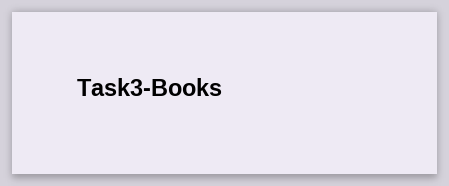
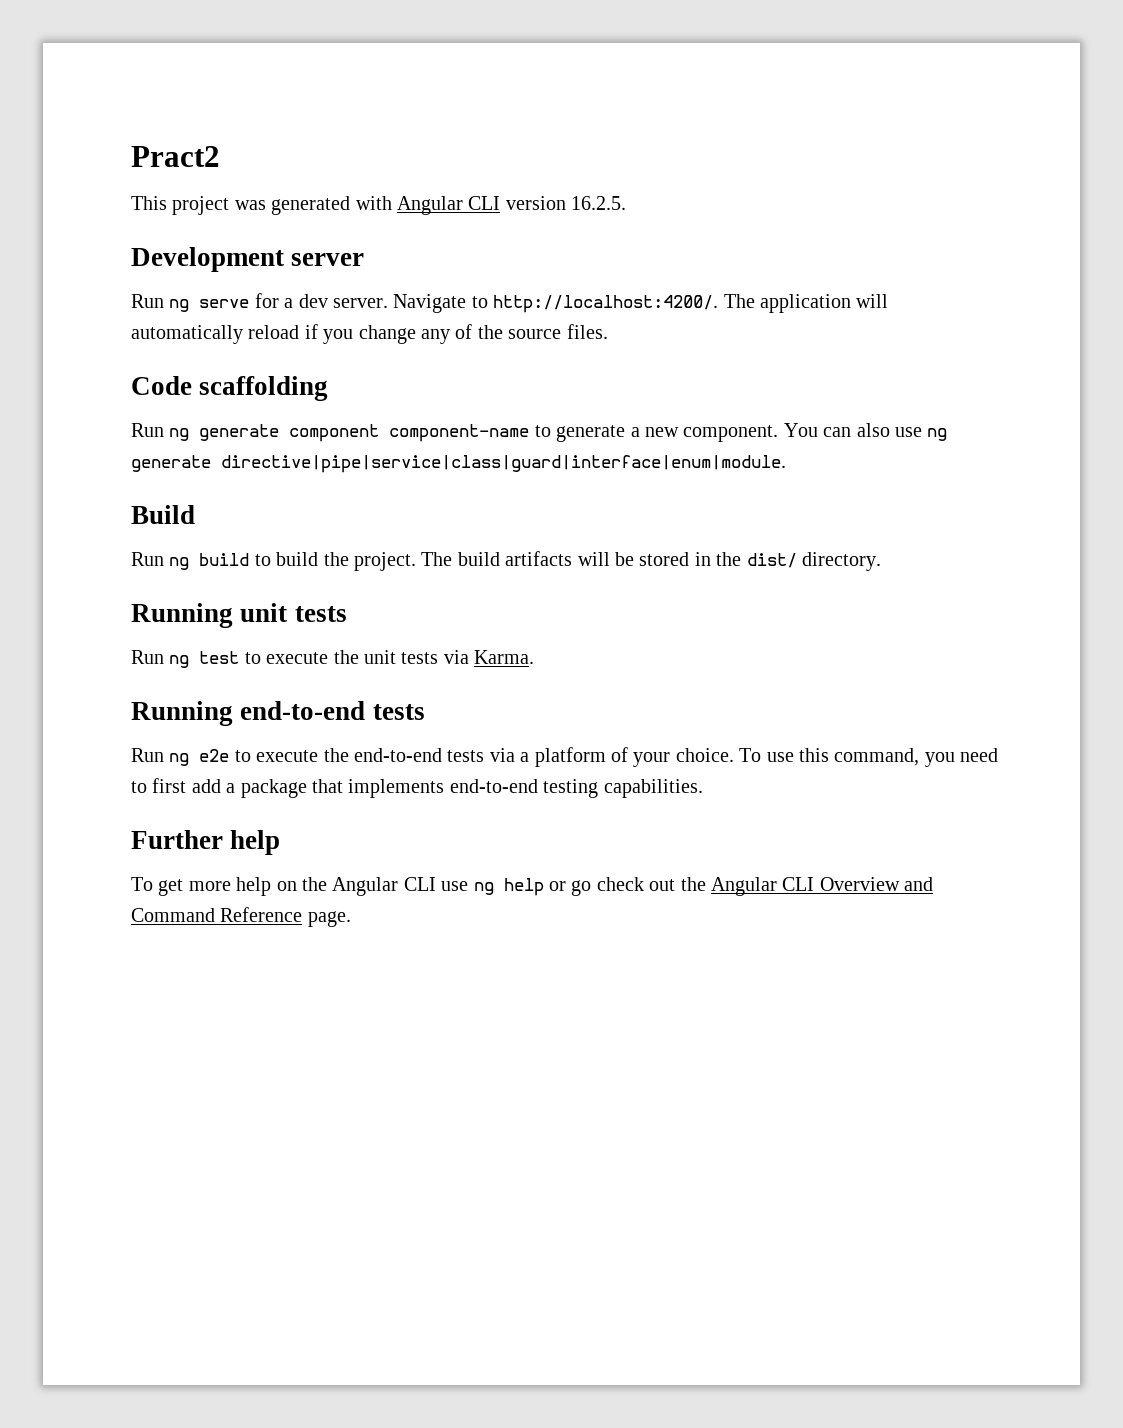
- Task3-Books
+ Pract2
+ This project was generated with Angular CLI version 16.2.5.
+ Development server
+ Run ng serve for a dev server. Navigate to http://localhost:4200/. The application will automatically reload if you change any of the source files.
+ Code scaffolding
+ Run ng generate component component-name to generate a new component. You can also use ng generate directive|pipe|service|class|guard|interface|enum|module.
+ Build
+ Run ng build to build the project. The build artifacts will be stored in the dist/ directory.
+ Running unit tests
+ Run ng test to execute the unit tests via Karma.
+ Running end-to-end tests
+ Run ng e2e to execute the end-to-end tests via a platform of your choice. To use this command, you need to first add a package that implements end-to-end testing capabilities.
+ Further help
+ To get more help on the Angular CLI use ng help or go check out the Angular CLI Overview and Command Reference page.

